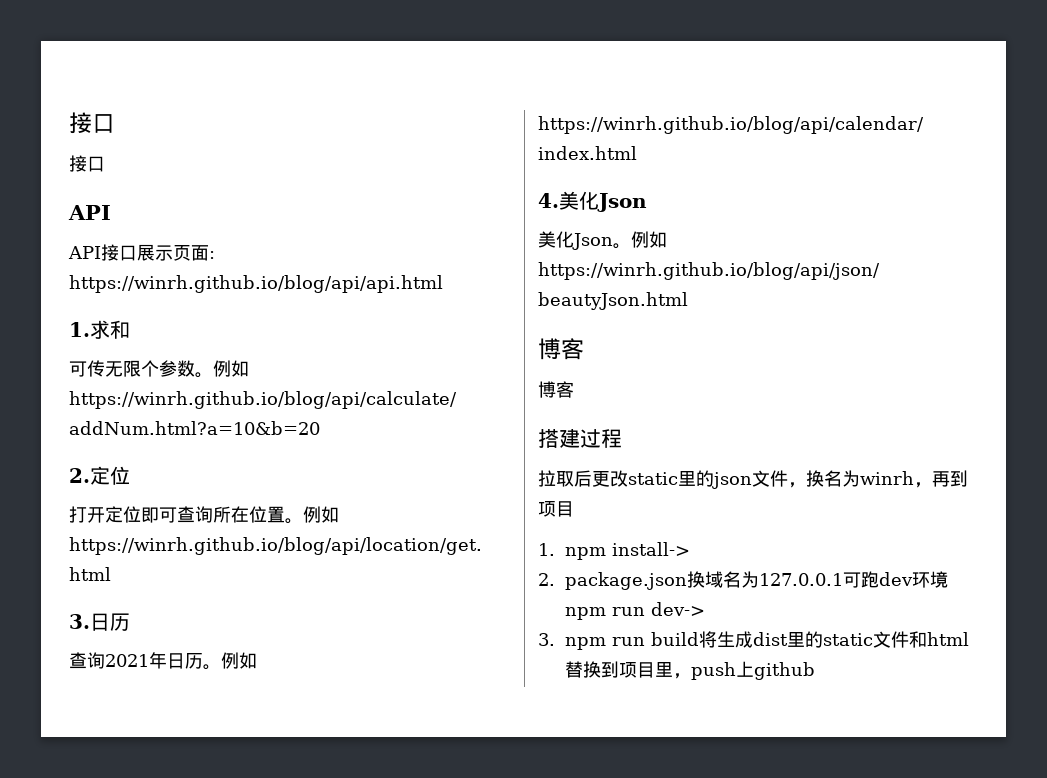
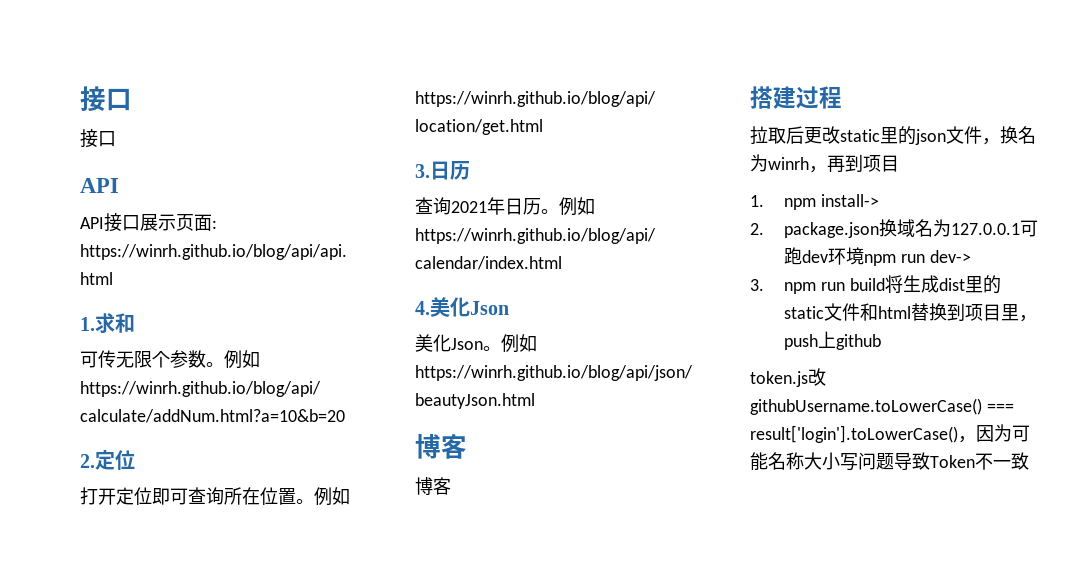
+ token.js改githubUsername.toLowerCase() === result['login'].toLowerCase()，因为可能名称大小写问题导致Token不一致

